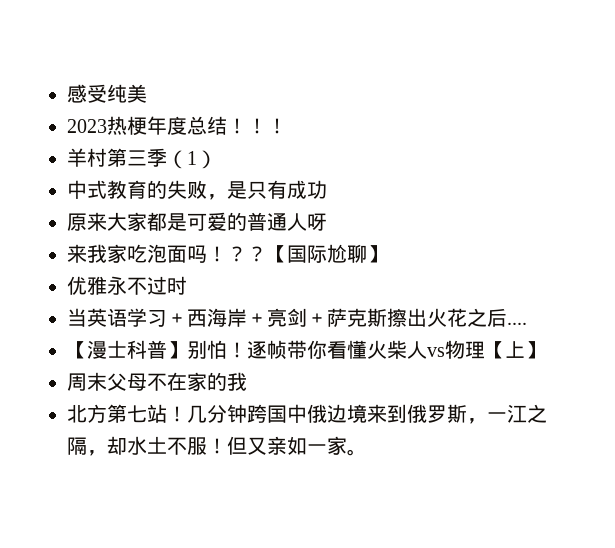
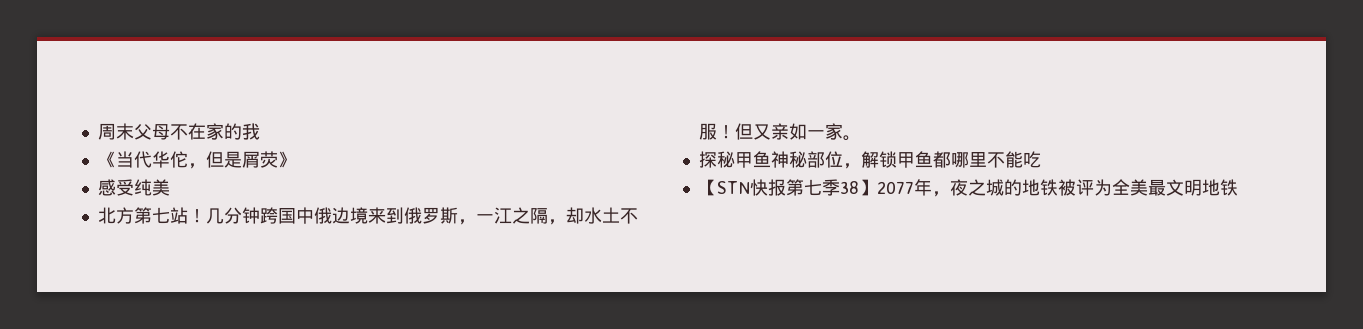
- 感受纯美
- 2023热梗年度总结！！！
- 羊村第三季（1）
- 中式教育的失败，是只有成功
- 原来大家都是可爱的普通人呀
- 来我家吃泡面吗！？？【国际尬聊】
- 优雅永不过时
- 当英语学习＋西海岸＋亮剑＋萨克斯擦出火花之后....
- 【漫士科普】别怕！逐帧带你看懂火柴人vs物理【上】
+ 《当代华佗，但是屑荧》
+ 感受纯美
+ 探秘甲鱼神秘部位，解锁甲鱼都哪里不能吃
+ 【STN快报第七季38】2077年，夜之城的地铁被评为全美最文明地铁

